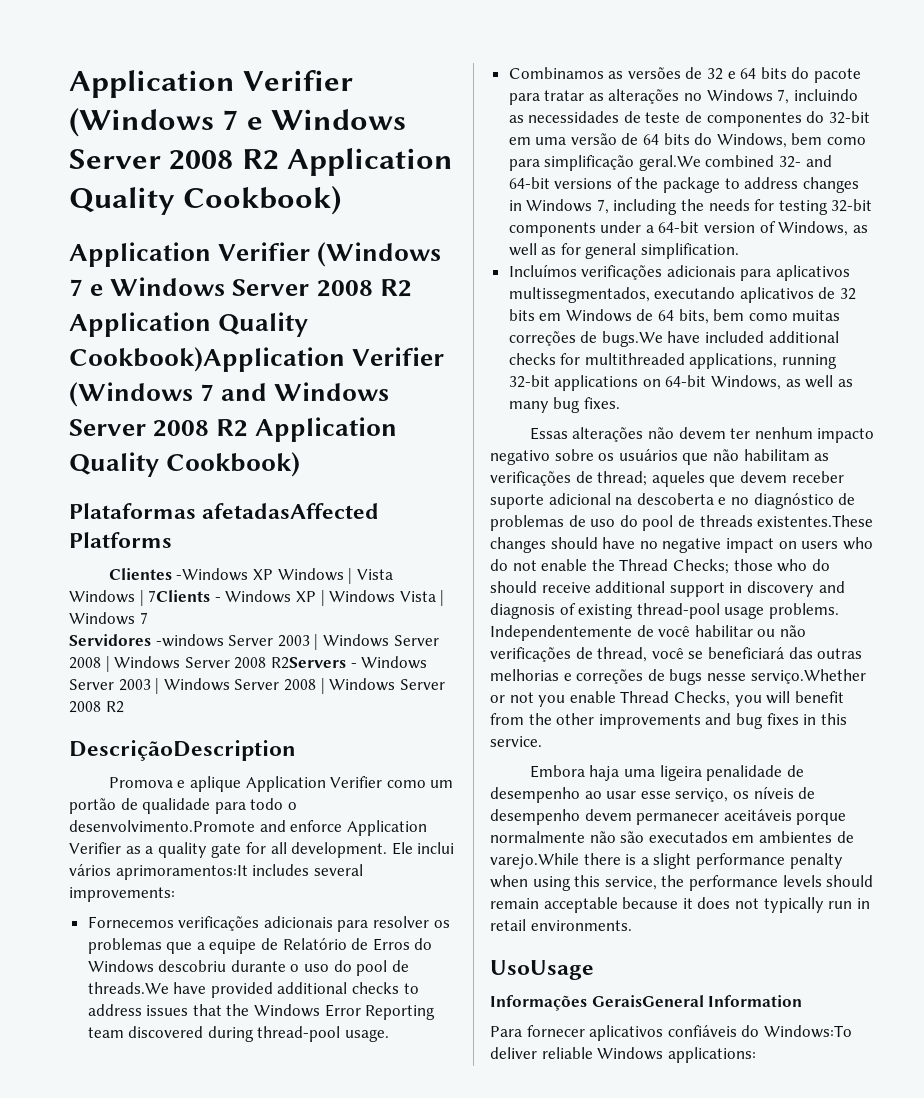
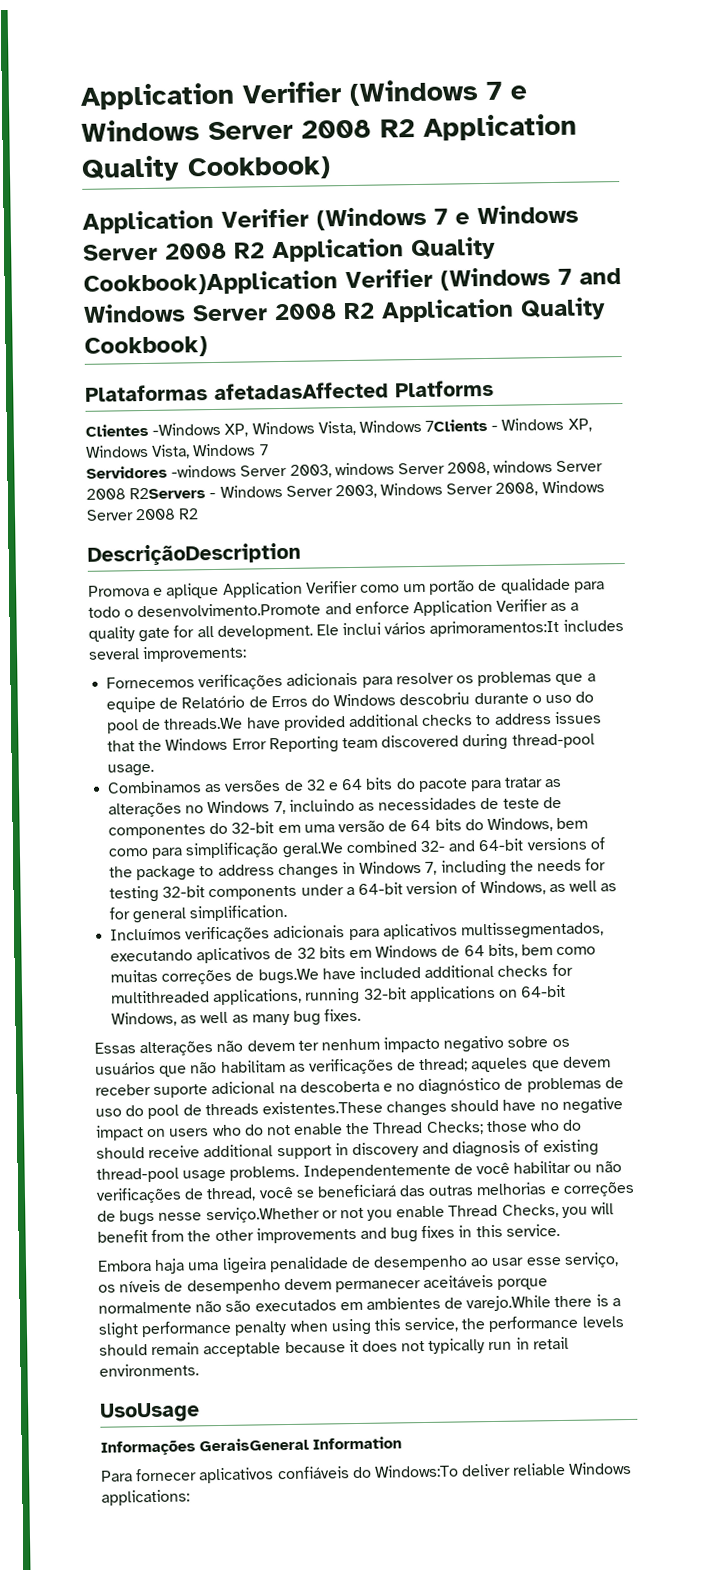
- Clientes -Windows XP Windows | Vista Windows | 7Clients - Windows XP | Windows Vista | Windows 7
+ Clientes -Windows XP, Windows Vista, Windows 7Clients - Windows XP, Windows Vista, Windows 7
- Servidores -windows Server 2003 | Windows Server 2008 | Windows Server 2008 R2Servers - Windows Server 2003 | Windows Server 2008 | Windows Server 2008 R2
+ Servidores -windows Server 2003, windows Server 2008, windows Server 2008 R2Servers - Windows Server 2003, Windows Server 2008, Windows Server 2008 R2

